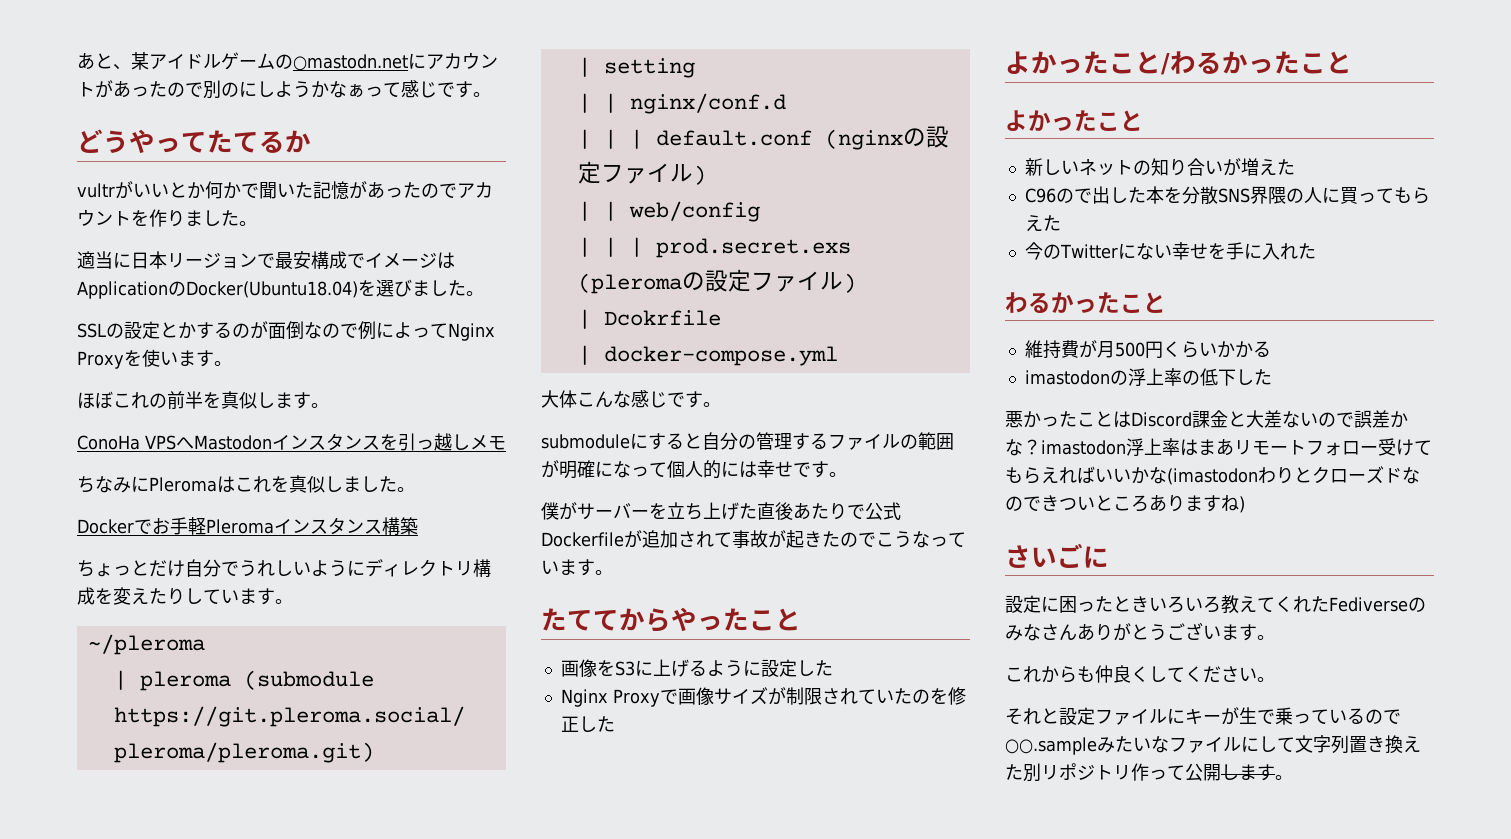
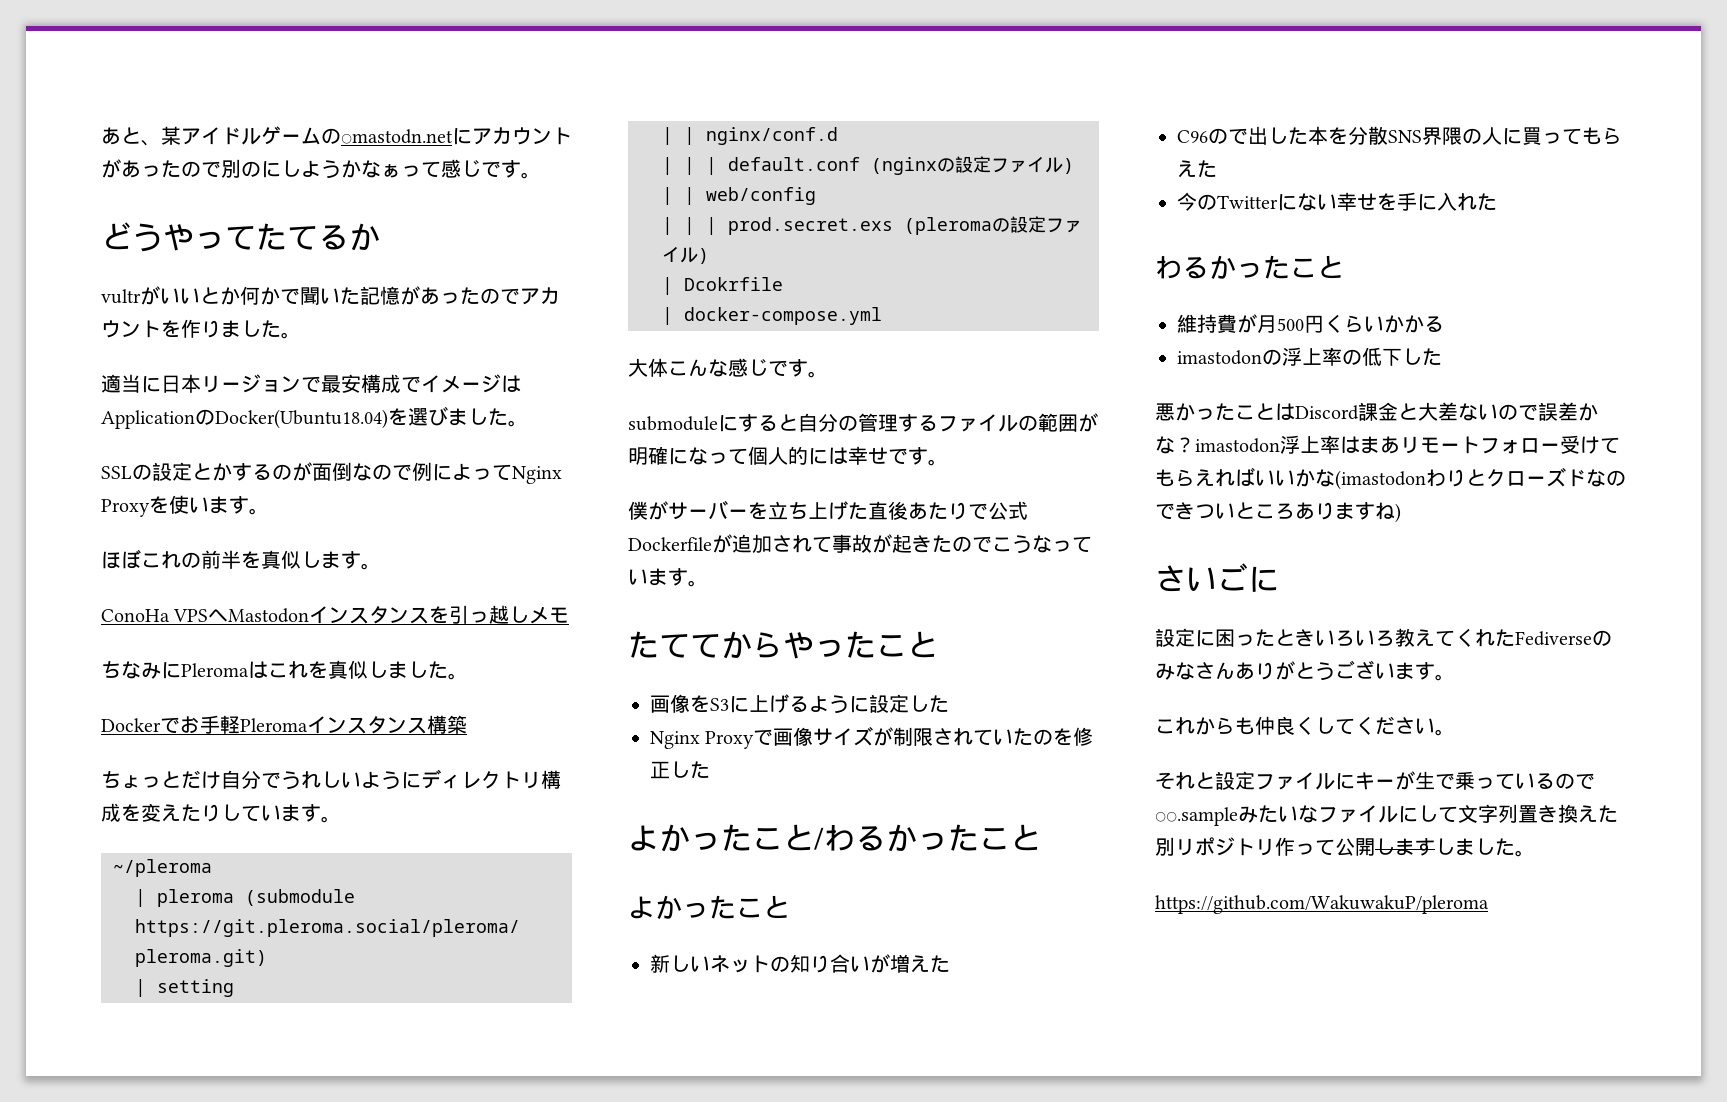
- それと設定ファイルにキーが生で乗っているので○○.sampleみたいなファイルにして文字列置き換えた別リポジトリ作って公開します。
+ それと設定ファイルにキーが生で乗っているので○○.sampleみたいなファイルにして文字列置き換えた別リポジトリ作って公開しますしました。
+ https://github.com/WakuwakuP/pleroma

